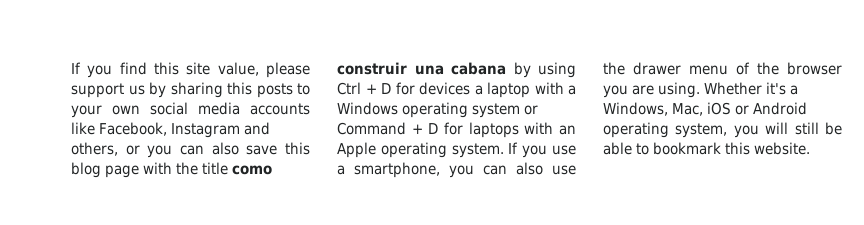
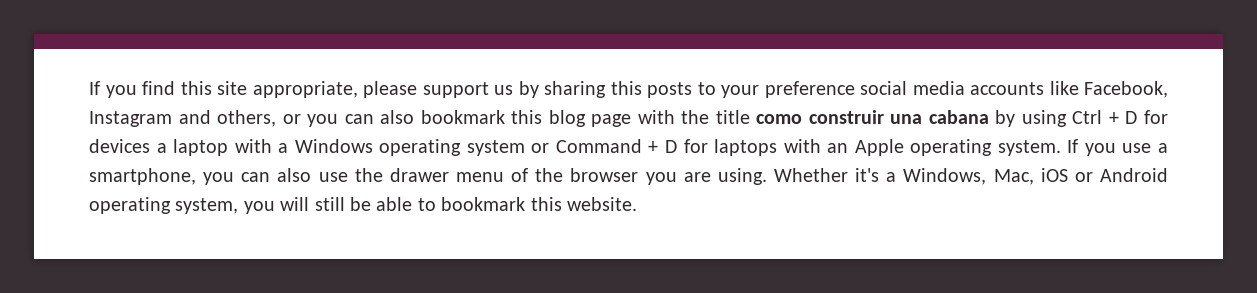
- If you find this site value, please support us by sharing this posts to your own social media accounts like Facebook, Instagram and others, or you can also save this blog page with the title como construir una cabana by using Ctrl + D for devices a laptop with a Windows operating system or Command + D for laptops with an Apple operating system.
+ If you find this site appropriate, please support us by sharing this posts to your preference social media accounts like Facebook, Instagram and others, or you can also bookmark this blog page with the title como construir una cabana by using Ctrl + D for devices a laptop with a Windows operating system or Command + D for laptops with an Apple operating system.

